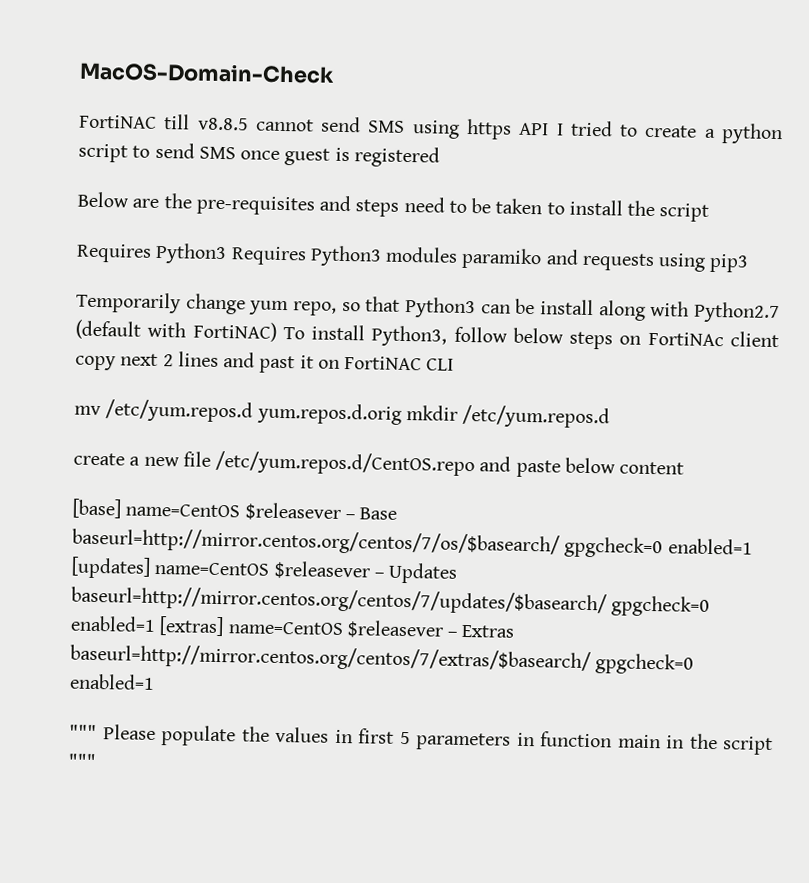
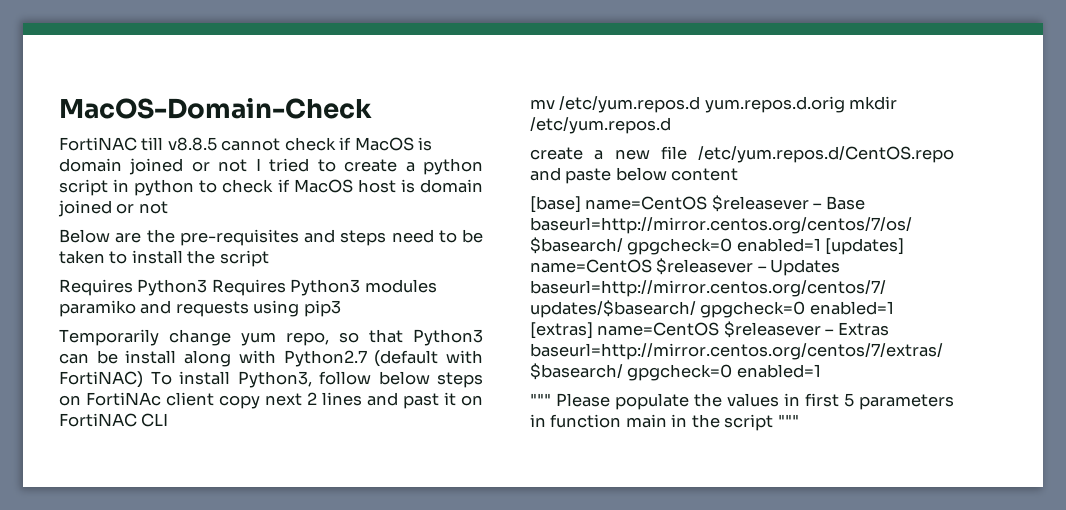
- FortiNAC till v8.8.5 cannot send SMS using https API I tried to create a python script to send SMS once guest is registered
+ FortiNAC till v8.8.5 cannot check if MacOS is domain joined or not I tried to create a python script in python to check if MacOS host is domain joined or not

